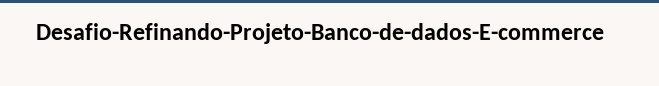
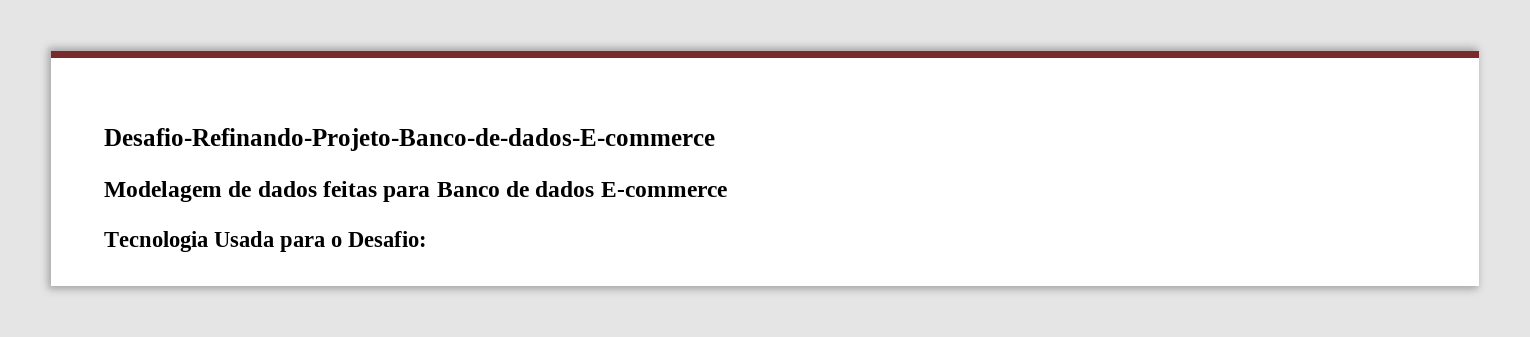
+ Modelagem de dados feitas para Banco de dados E-commerce
+ Tecnologia Usada para o Desafio:

